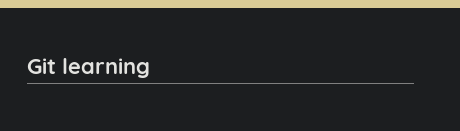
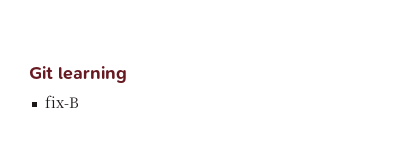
+ fix-B

